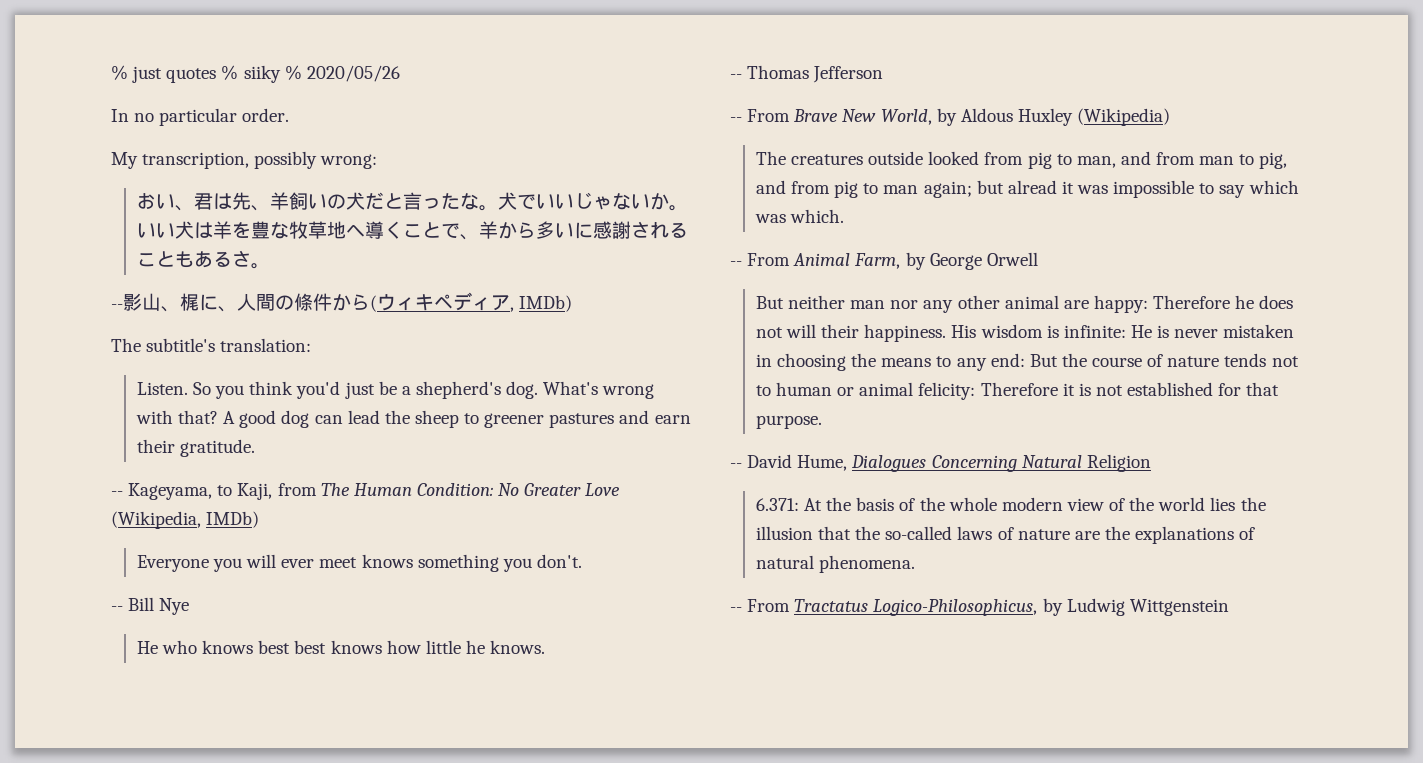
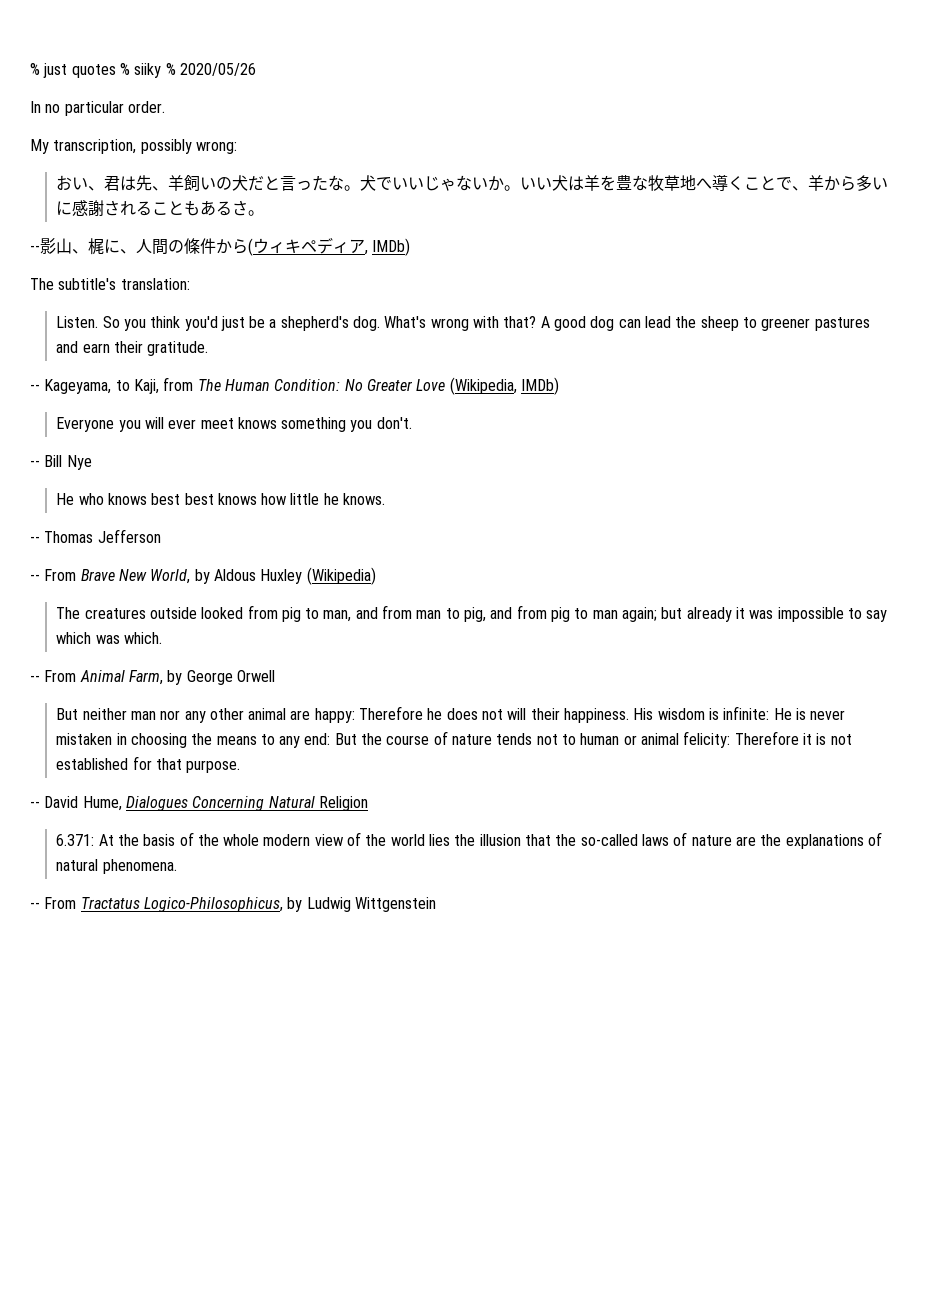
- The creatures outside looked from pig to man, and from man to pig, and from pig to man again; but alread it was impossible to say which was which.
+ The creatures outside looked from pig to man, and from man to pig, and from pig to man again; but already it was impossible to say which was which.

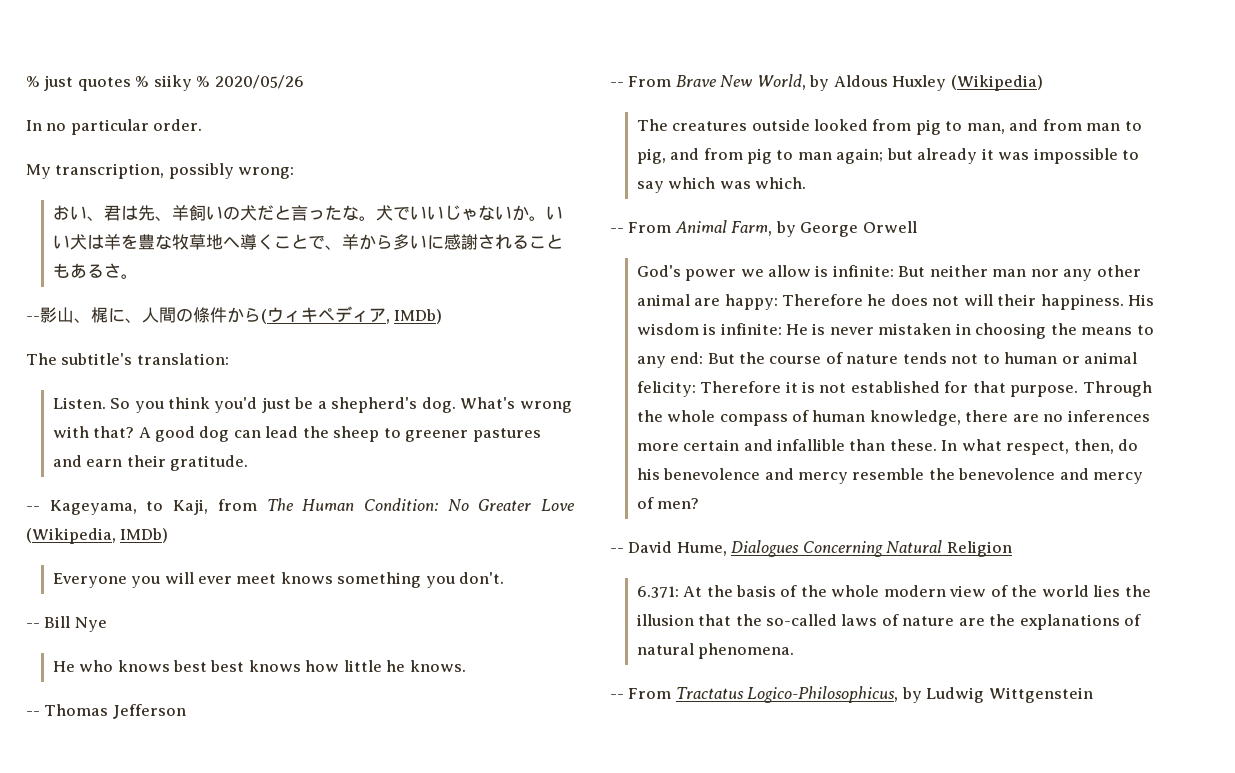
- But neither man nor any other animal are happy: Therefore he does not will their happiness.
+ God's power we allow is infinite: But neither man nor any other animal are happy: Therefore he does not will their happiness.
+ Through the whole compass of human knowledge, there are no inferences more certain and infallible than these. In what respect, then, do his benevolence and mercy resemble the benevolence and mercy of men?

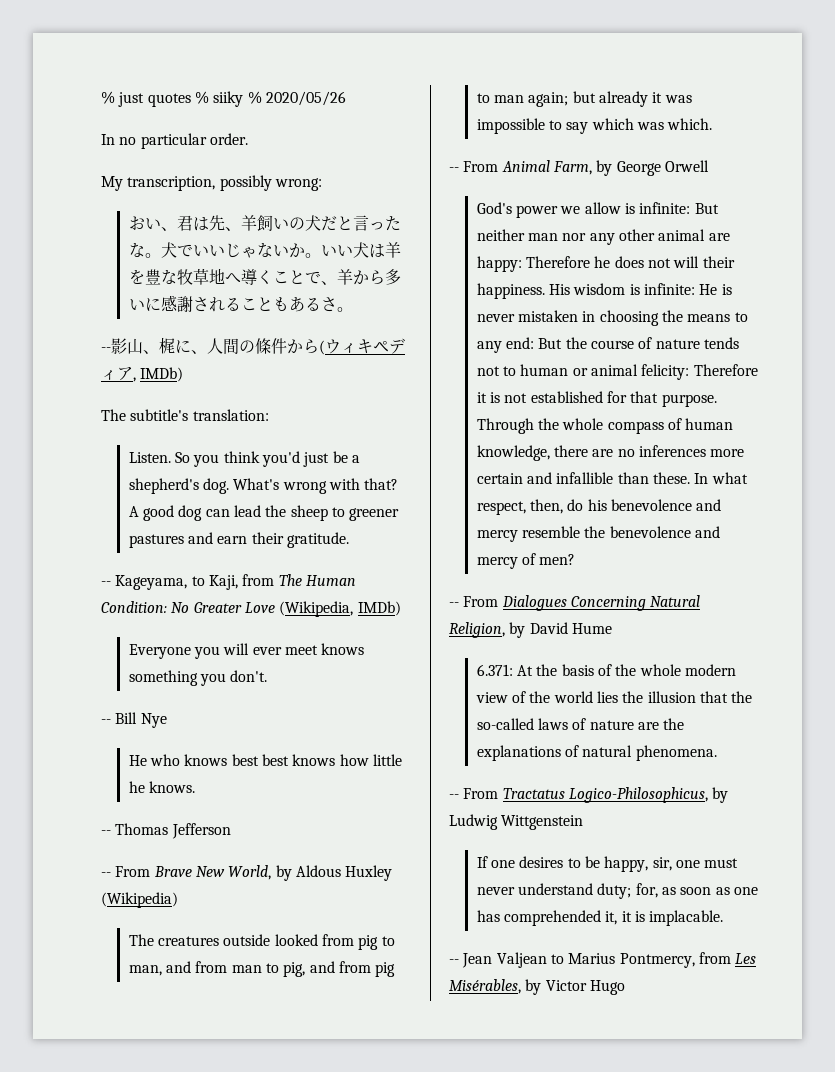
- -- David Hume, Dialogues Concerning Natural Religion
+ -- From Dialogues Concerning Natural Religion, by David Hume
+ If one desires to be happy, sir, one must never understand duty; for, as soon as one has comprehended it, it is implacable.
+ -- Jean Valjean to Marius Pontmercy, from Les Misérables, by Victor Hugo

